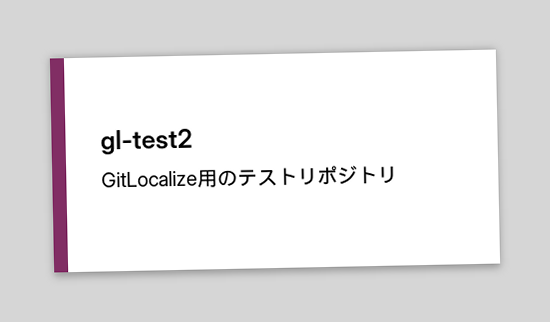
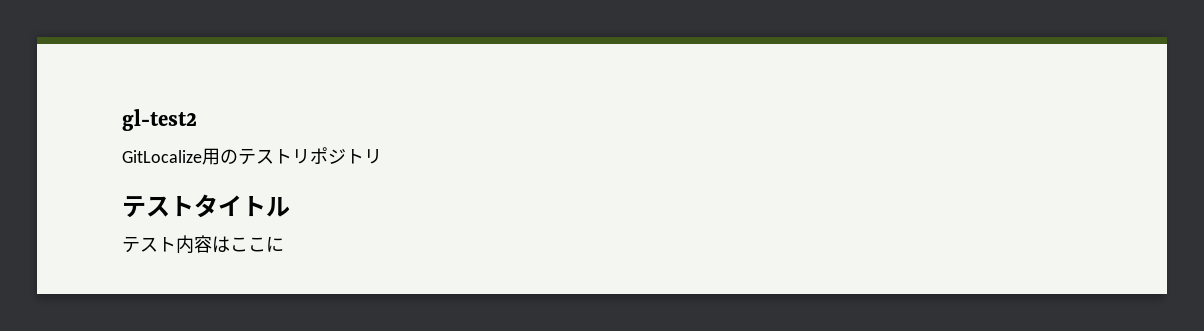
+ テストタイトル
+ テスト内容はここに

